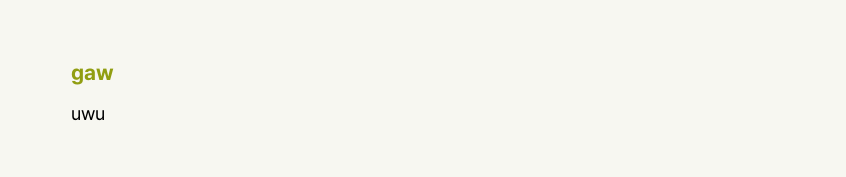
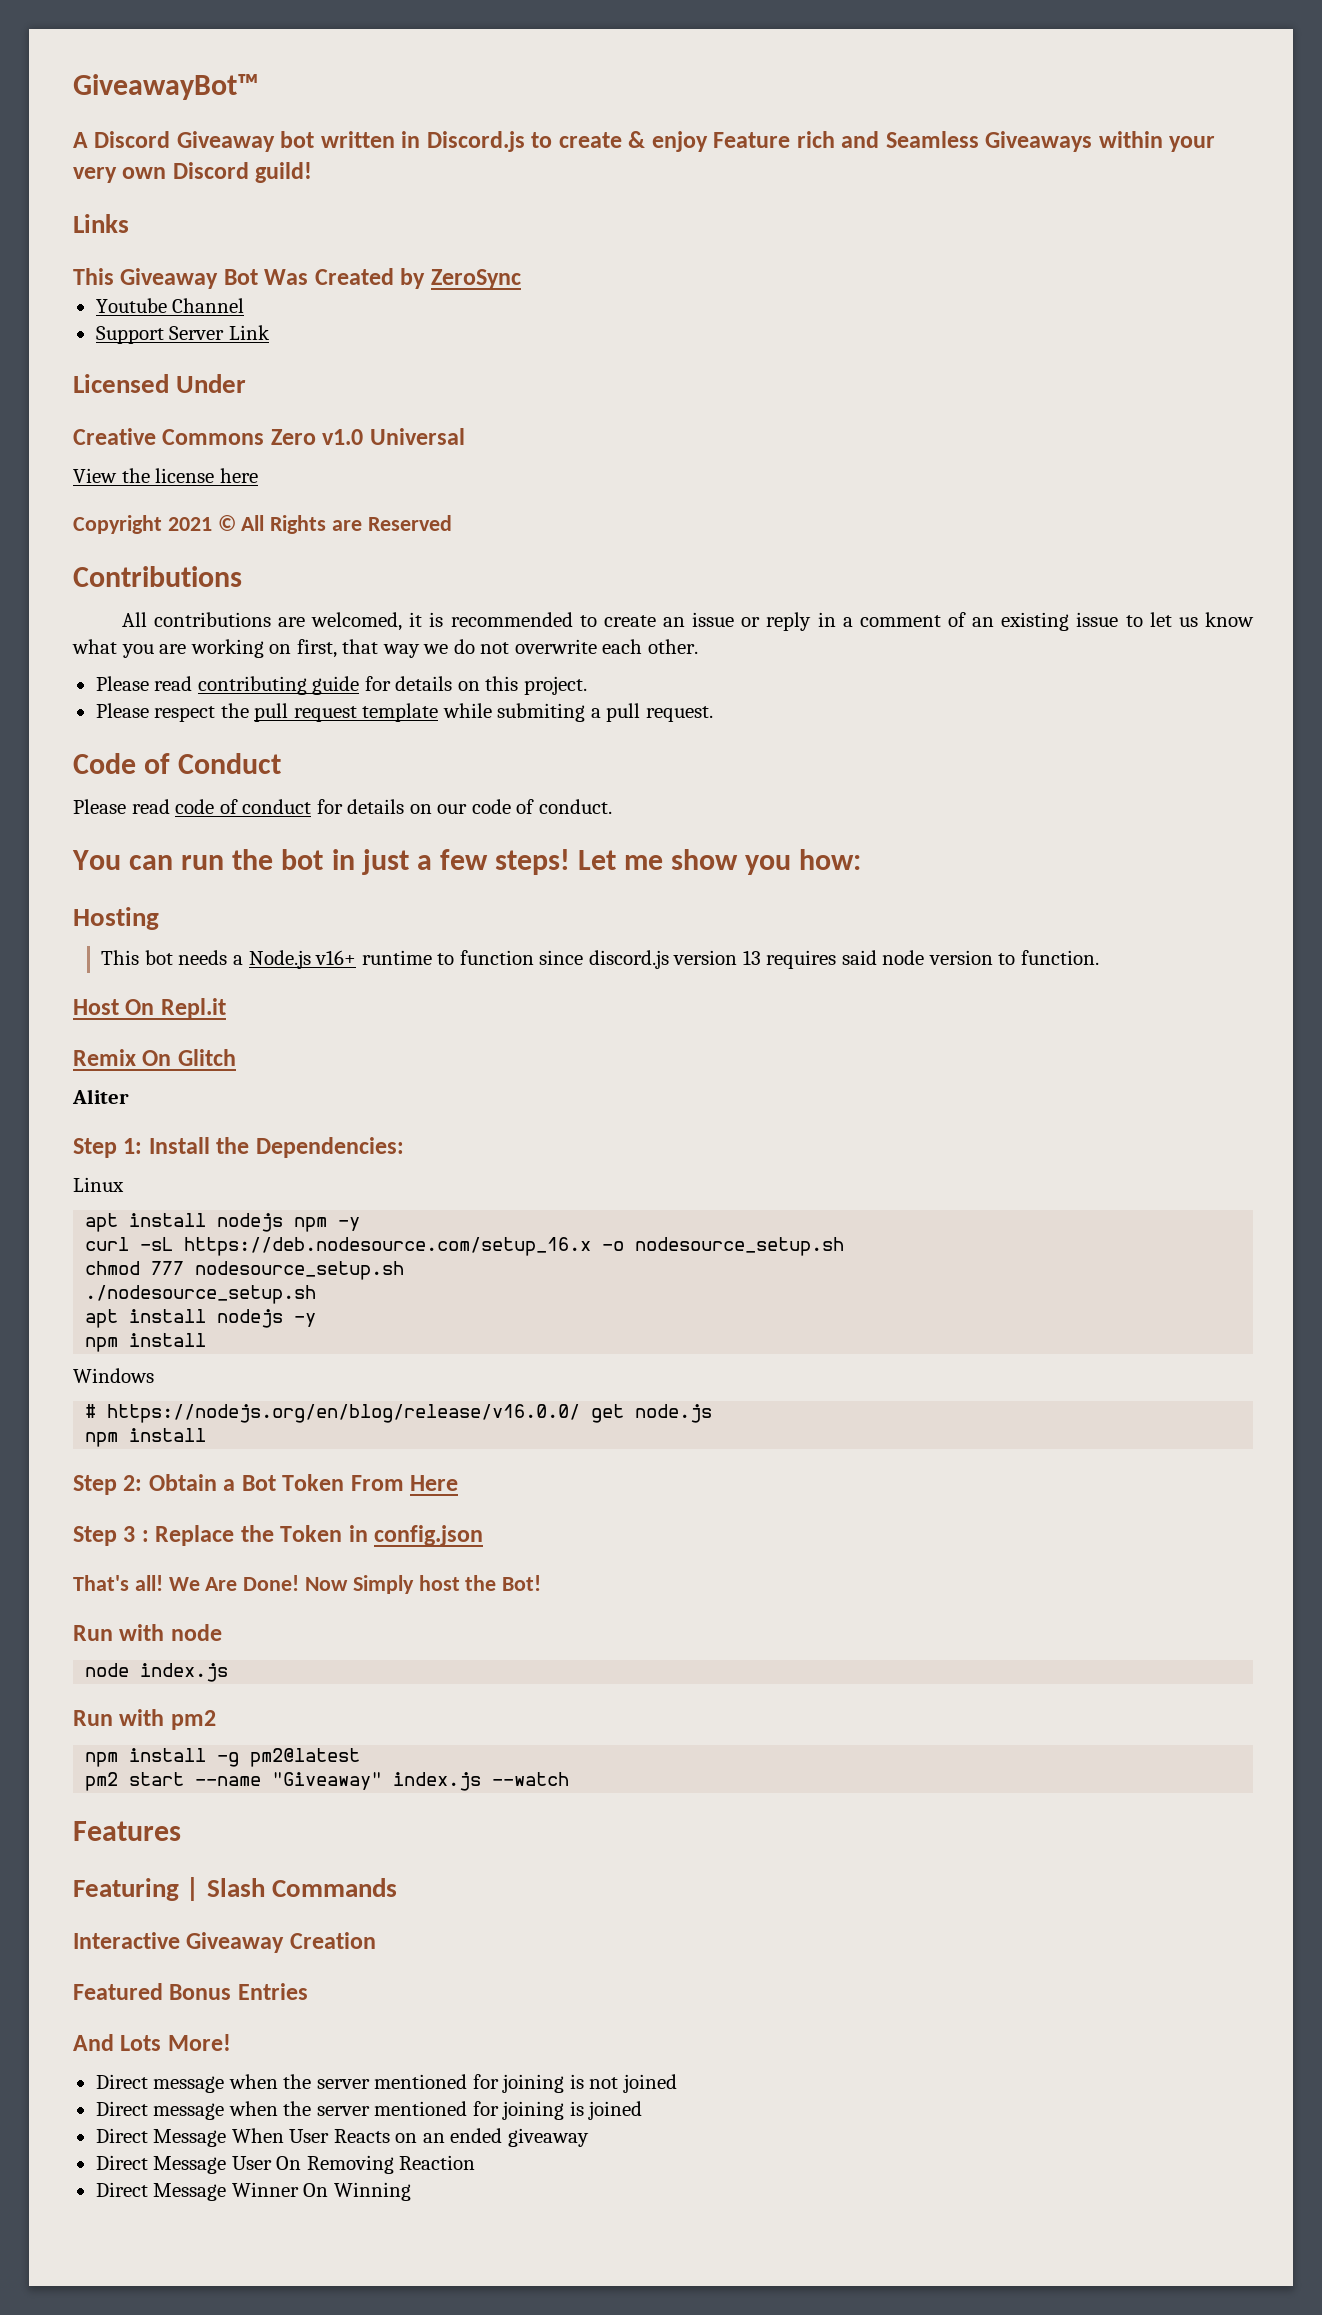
- gaw
- uwu
+ GiveawayBot™
+ A Discord Giveaway bot written in Discord.js to create & enjoy Feature rich and Seamless Giveaways within your very own Discord guild!
+ Links
+ This Giveaway Bot Was Created by ZeroSync
+ Youtube Channel
+ Support Server Link
+ Licensed Under
+ Creative Commons Zero v1.0 Universal
+ View the license here
+ Copyright 2021 © All Rights are Reserved
+ Contributions
+ All contributions are welcomed, it is recommended to create an issue or reply in a comment of an existing issue to let us know what you are working on first, that way we do not overwrite each other.
+ Please read contributing guide for details on this project.
+ Please respect the pull request template while submiting a pull request.
+ Code of Conduct
+ Please read code of conduct for details on our code of conduct.
+ You can run the bot in just a few steps! Let me show you how:
+ Hosting
+ This bot needs a Node.js v16+ runtime to function since discord.js version 13 requires said node version to function.
+ Host On Repl.it
+ Remix On Glitch
+ Aliter
+ Step 1: Install the Dependencies:
+ Linux
+ apt install nodejs npm -y
+ curl -sL https://deb.nodesource.com/setup_16.x -o nodesource_setup.sh
+ chmod 777 nodesource_setup.sh
+ ./nodesource_setup.sh
+ apt install nodejs -y
+ npm install
+ Windows
+ # https://nodejs.org/en/blog/release/v16.0.0/ get node.js
+ npm install
+ Step 2: Obtain a Bot Token From Here
+ Step 3 : Replace the Token in config.json
+ That's all! We Are Done! Now Simply host the Bot!
+ Run with node
+ node index.js
+ Run with pm2
+ npm install -g pm2@latest
+ pm2 start --name "Giveaway" index.js --watch
+ Features
+ Featuring | Slash Commands
+ Interactive Giveaway Creation
+ Featured Bonus Entries
+ And Lots More!
+ Direct message when the server mentioned for joining is not joined
+ Direct message when the server mentioned for joining is joined
+ Direct Message When User Reacts on an ended giveaway
+ Direct Message User On Removing Reaction
+ Direct Message Winner On Winning

